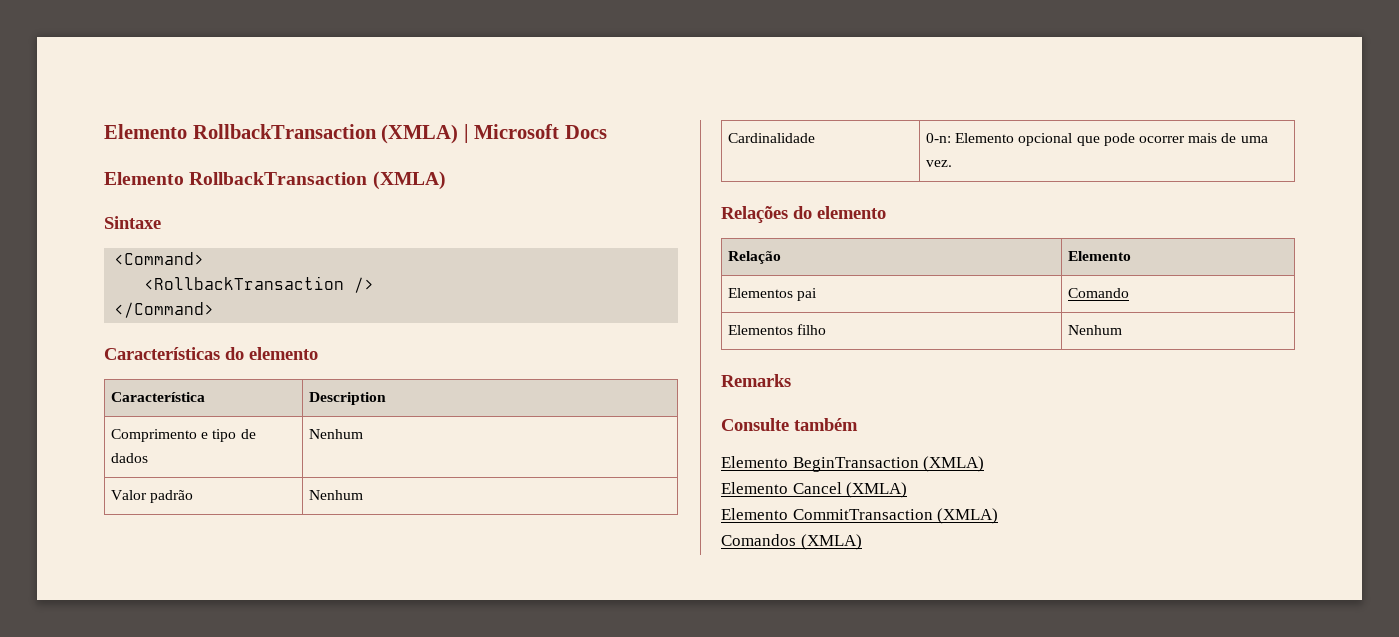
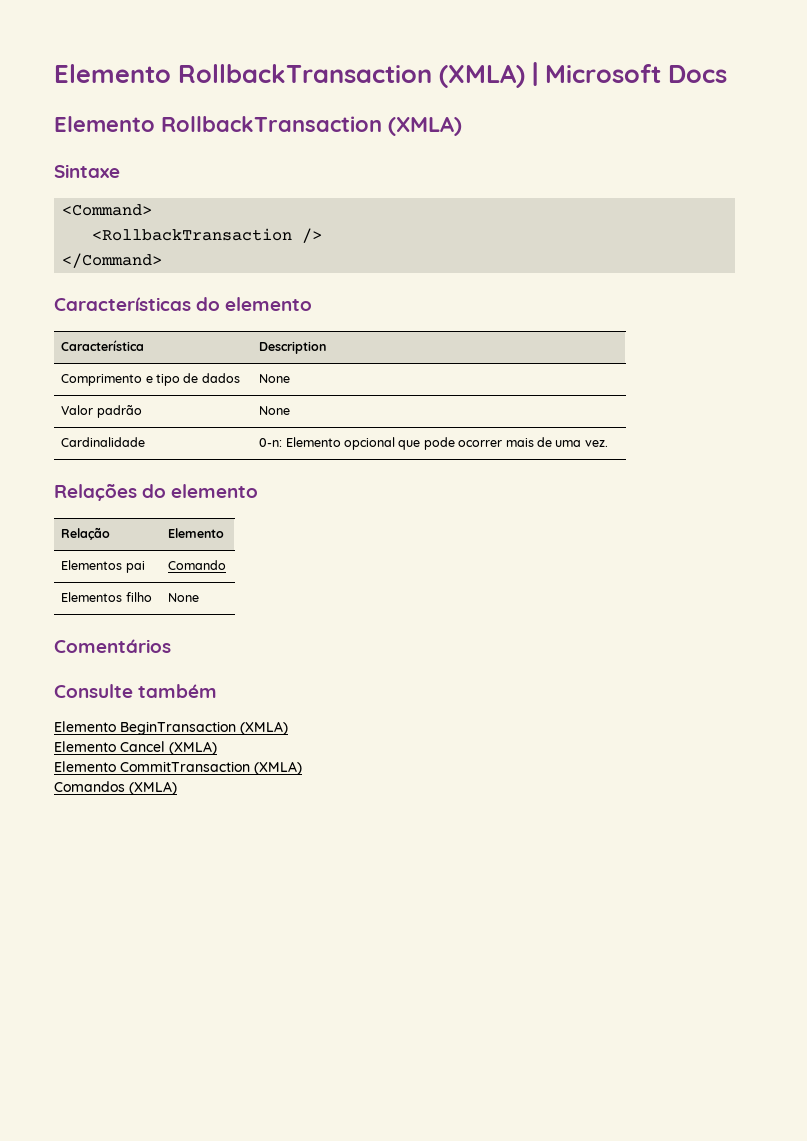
- Comprimento e tipo de dados | Nenhum
+ Comprimento e tipo de dados | None
- Valor padrão | Nenhum
+ Valor padrão | None
- Elementos filho | Nenhum
- Remarks
+ Elementos filho | None
+ Comentários

